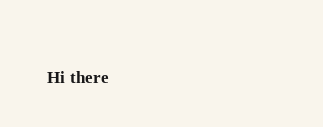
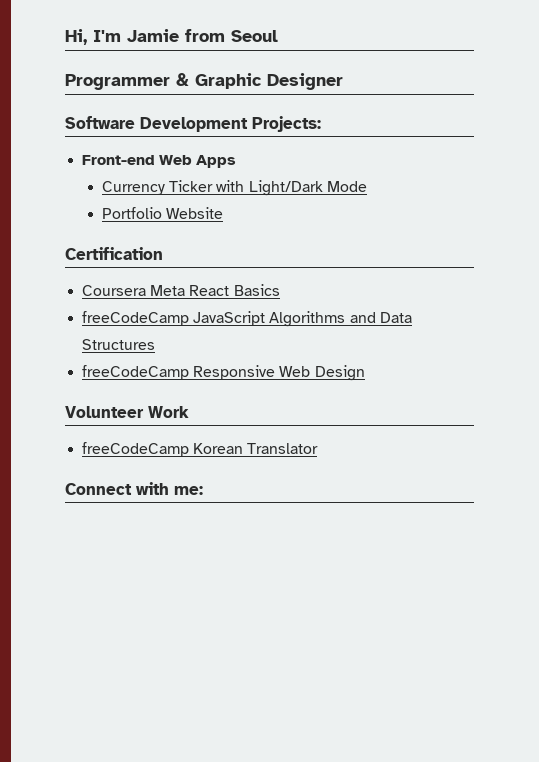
- Hi there
+ Hi, I'm Jamie from Seoul
+ Programmer & Graphic Designer
+ Software Development Projects:
+ Front-end Web Apps
+ Currency Ticker with Light/Dark Mode
+ Portfolio Website
+ Certification
+ Coursera Meta React Basics
+ freeCodeCamp JavaScript Algorithms and Data Structures
+ freeCodeCamp Responsive Web Design
+ Volunteer Work
+ freeCodeCamp Korean Translator
+ Connect with me:

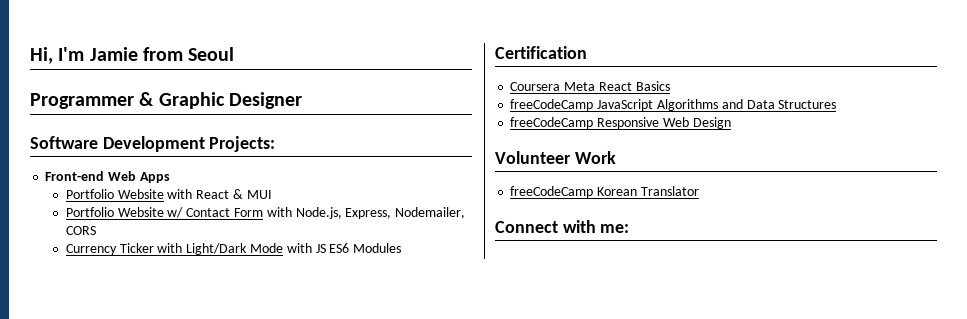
+ Portfolio Website with React & MUI
+ Portfolio Website w/ Contact Form with Node.js, Express, Nodemailer, CORS
- Currency Ticker with Light/Dark Mode
- Portfolio Website
+ Currency Ticker with Light/Dark Mode with JS ES6 Modules

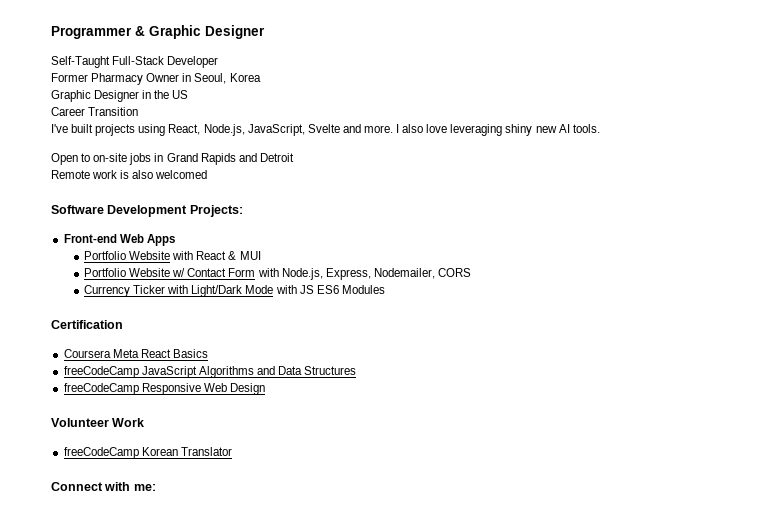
- Hi, I'm Jamie from Seoul
+ Self-Taught Full-Stack Developer
+ Former Pharmacy Owner in Seoul, Korea
+ Graphic Designer in the US
+ Career Transition
+ I've built projects using React, Node.js, JavaScript, Svelte and more. I also love leveraging shiny new AI tools.
+ Open to on-site jobs in Grand Rapids and Detroit
+ Remote work is also welcomed

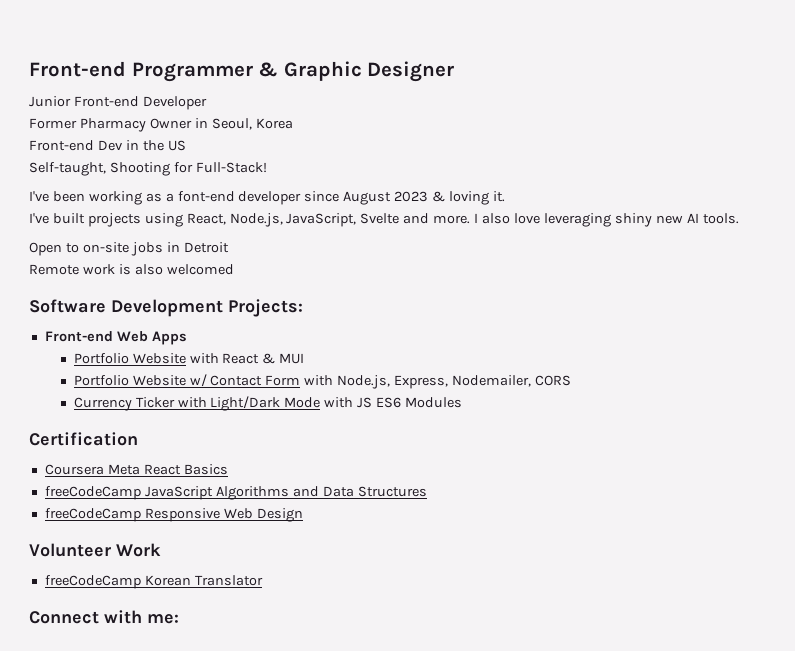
- Programmer & Graphic Designer
+ Front-end Programmer & Graphic Designer
- Self-Taught Full-Stack Developer
+ Junior Front-end Developer
- Graphic Designer in the US
+ Front-end Dev in the US
- Career Transition
+ Self-taught, Shooting for Full-Stack!
+ I've been working as a font-end developer since August 2023 & loving it.
- Open to on-site jobs in Grand Rapids and Detroit
+ Open to on-site jobs in Detroit

